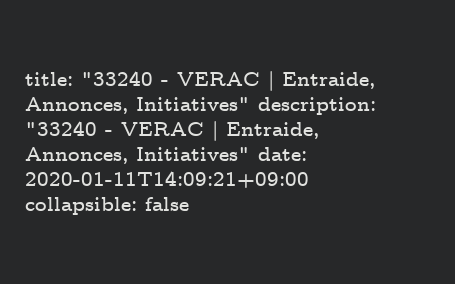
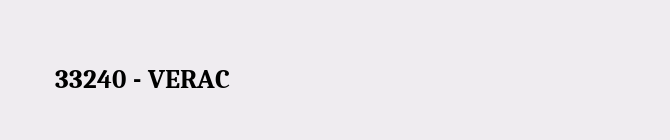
- title: "33240 - VERAC | Entraide, Annonces, Initiatives" description: "33240 - VERAC | Entraide, Annonces, Initiatives" date: 2020-01-11T14:09:21+09:00 collapsible: false
+ 33240 - VERAC

